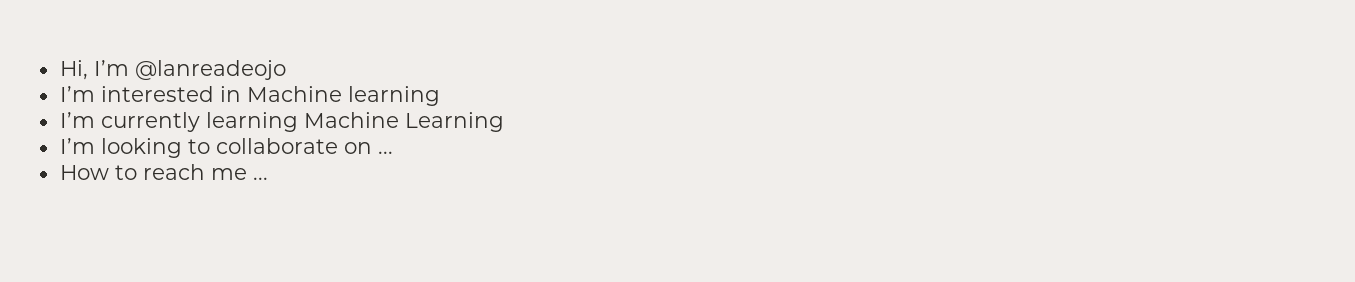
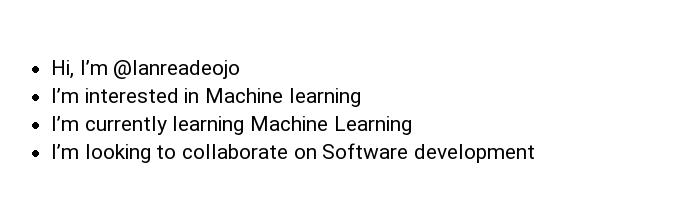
- I’m looking to collaborate on ...
- How to reach me ...
+ I’m looking to collaborate on Software development

